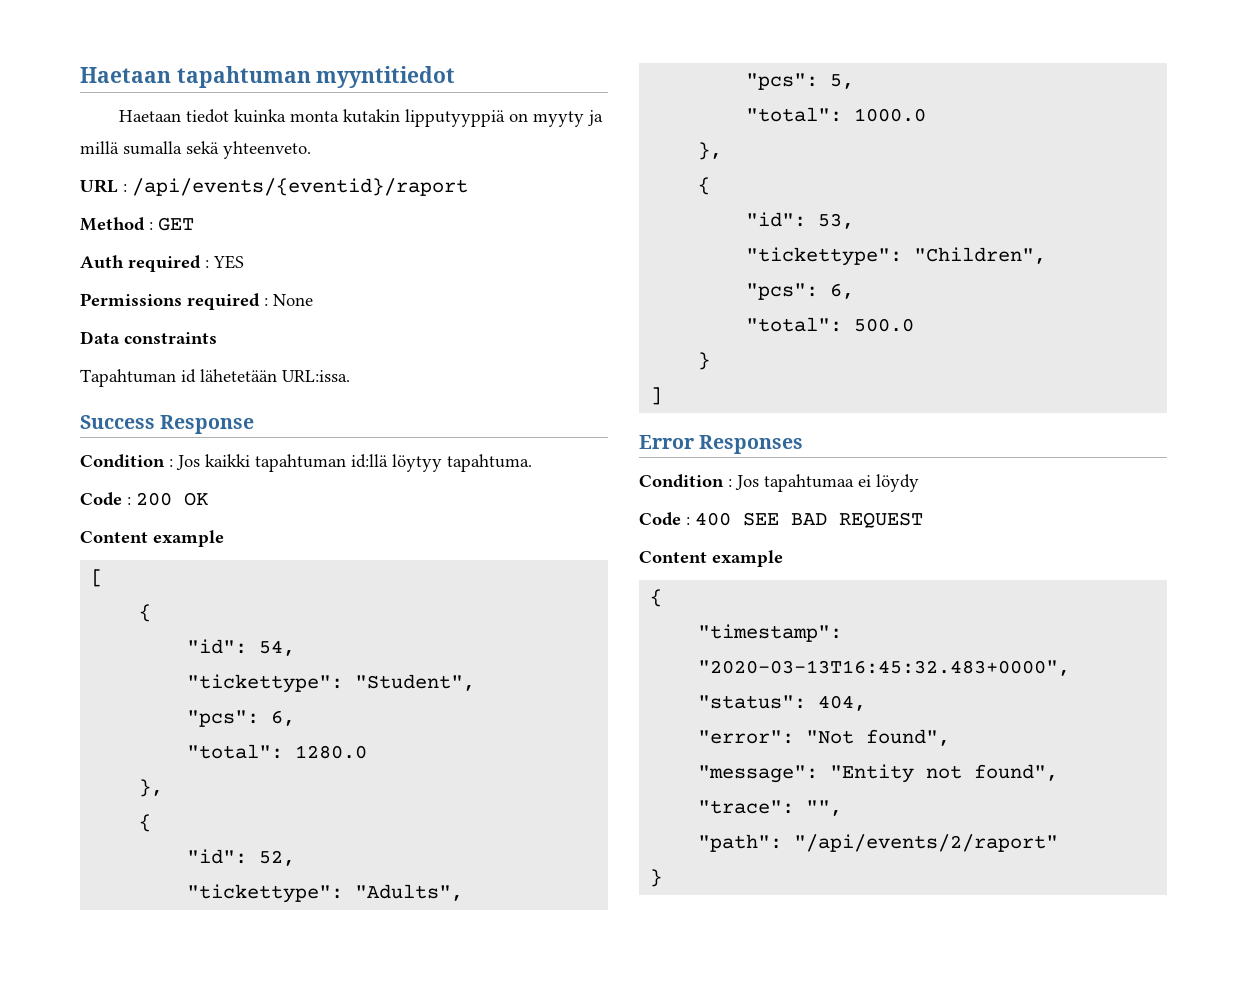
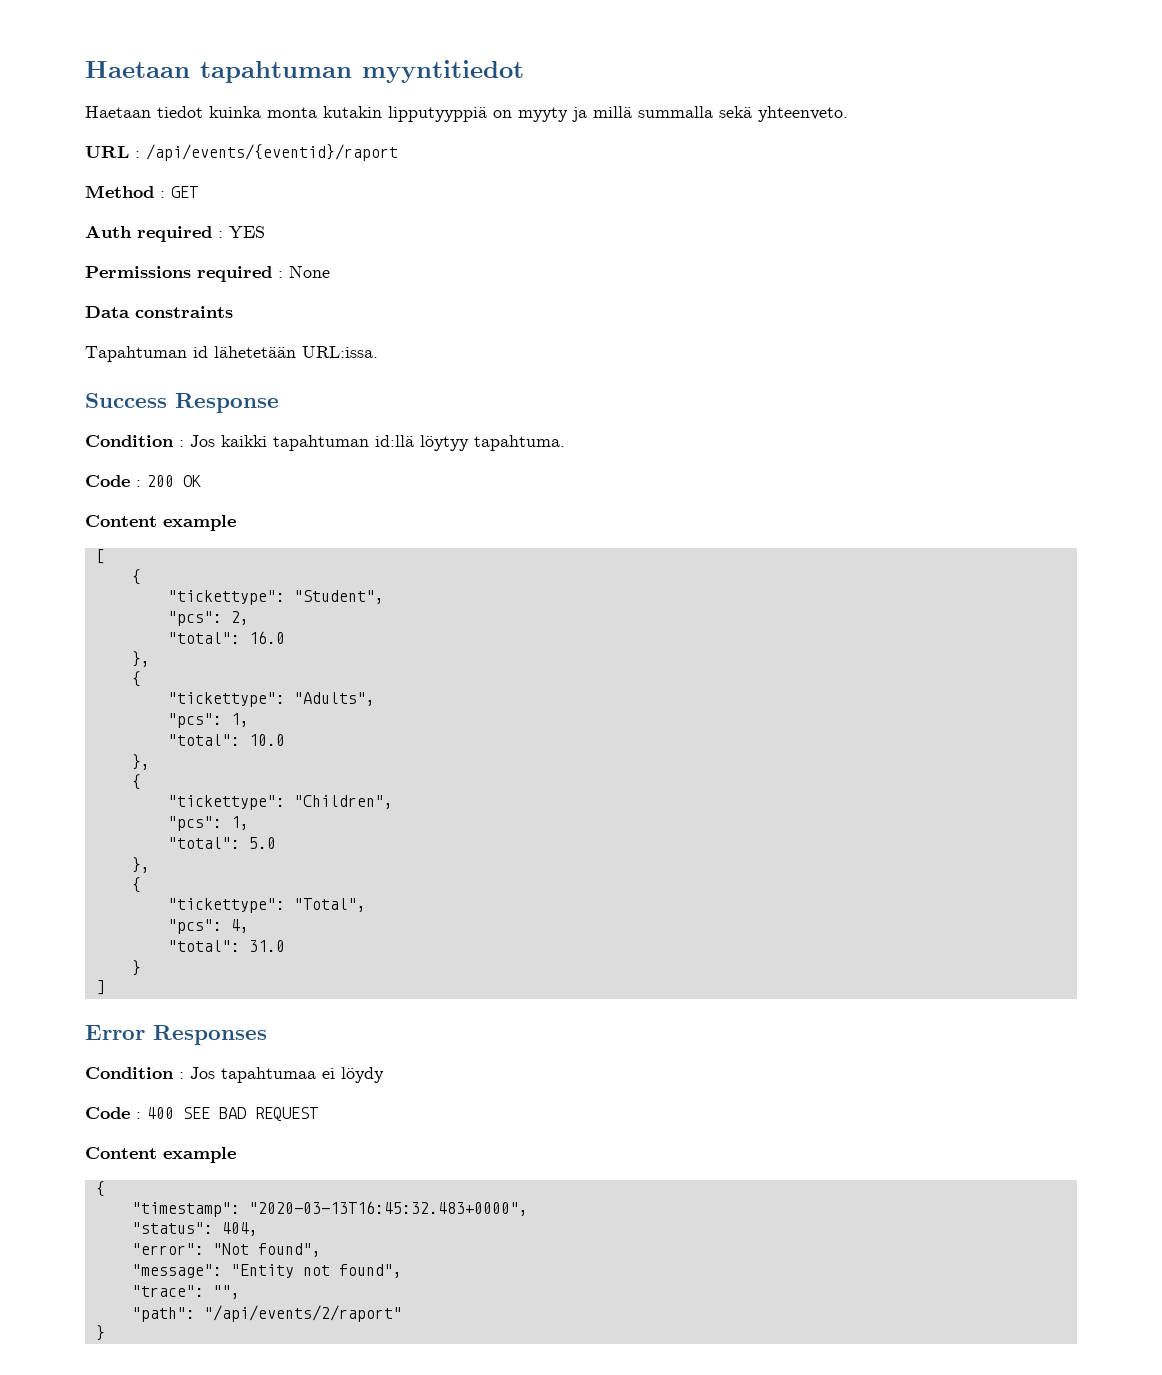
- Haetaan tiedot kuinka monta kutakin lipputyyppiä on myyty ja millä sumalla sekä yhteenveto.
+ Haetaan tiedot kuinka monta kutakin lipputyyppiä on myyty ja millä summalla sekä yhteenveto.
- "id": 54,
  "tickettype": "Student",
- "pcs": 6,
- "total": 1280.0
+ "pcs": 2,
+ "total": 16.0
  },
  {
- "id": 52,
  "tickettype": "Adults",
- "pcs": 5,
- "total": 1000.0
+ "pcs": 1,
+ "total": 10.0
  },
  {
- "id": 53,
  "tickettype": "Children",
- "pcs": 6,
- "total": 500.0
+ "pcs": 1,
+ "total": 5.0
+ },
+ {
+ "tickettype": "Total",
+ "pcs": 4,
+ "total": 31.0

